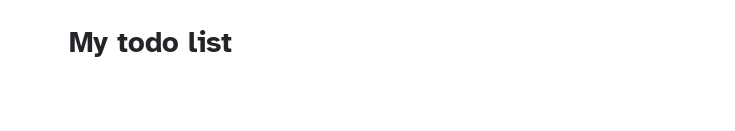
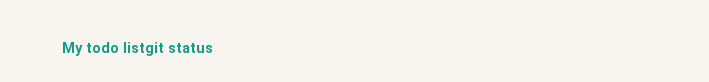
- My todo list
+ My todo listgit status

